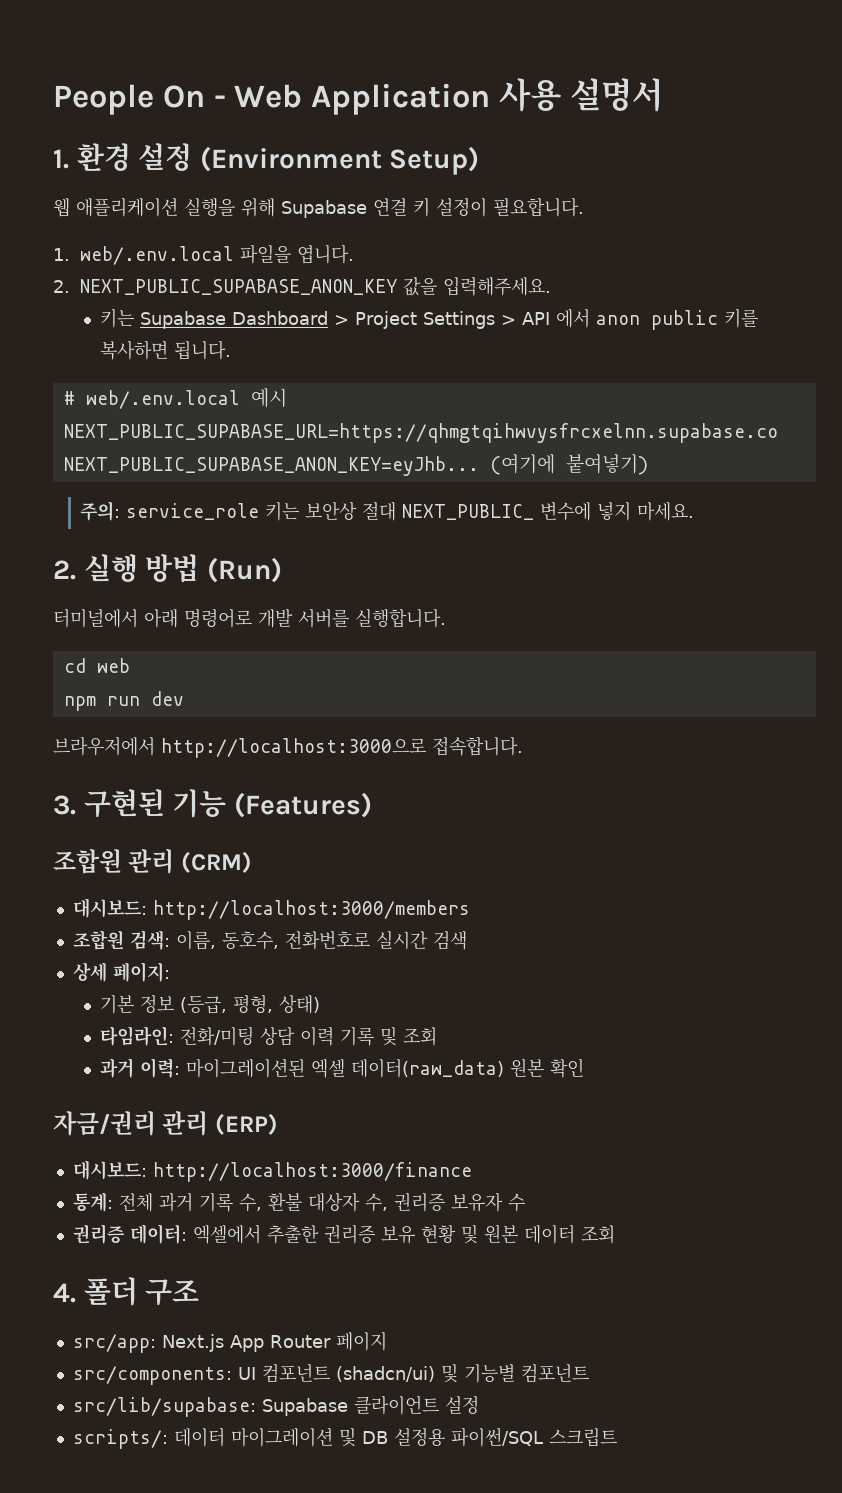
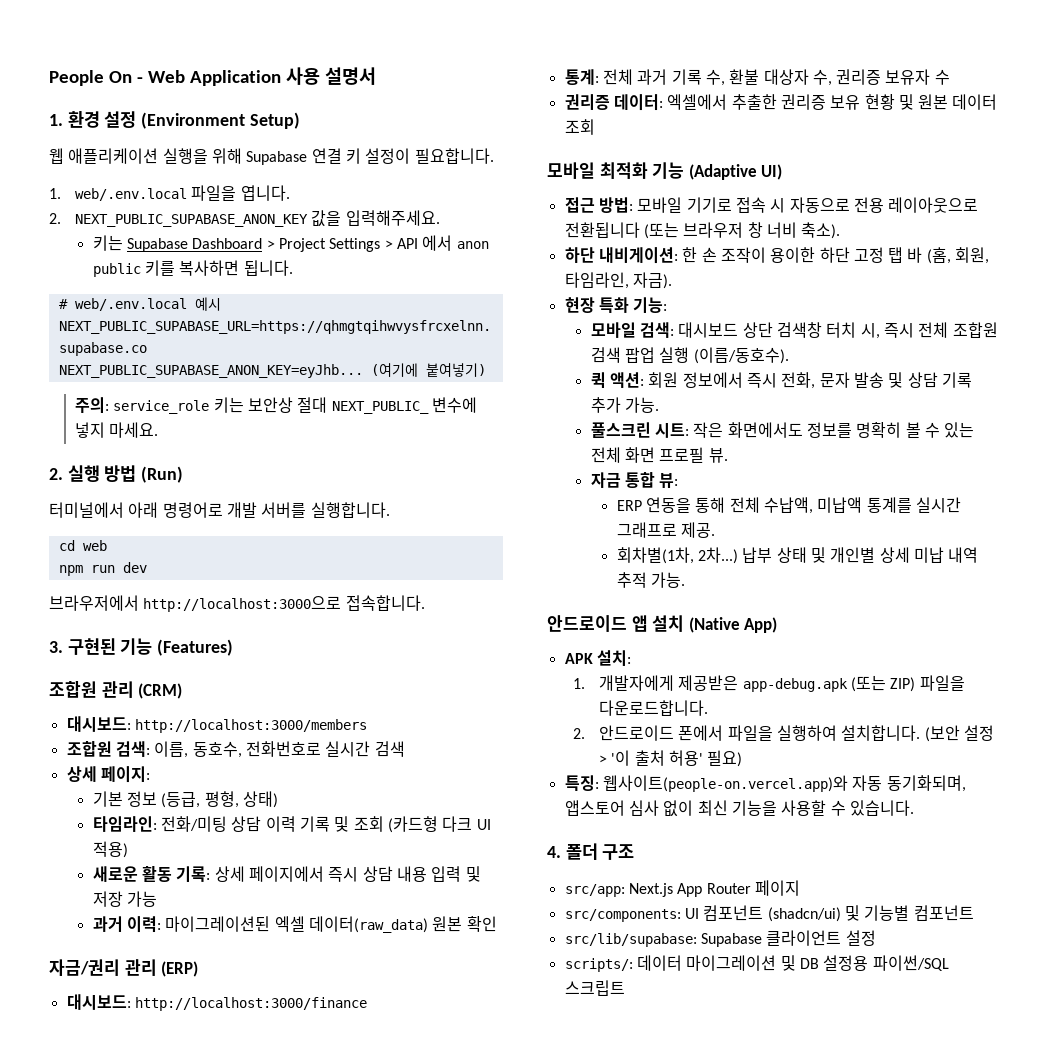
- 타임라인: 전화/미팅 상담 이력 기록 및 조회
+ 타임라인: 전화/미팅 상담 이력 기록 및 조회 (카드형 다크 UI 적용)
+ 새로운 활동 기록: 상세 페이지에서 즉시 상담 내용 입력 및 저장 가능
+ 모바일 최적화 기능 (Adaptive UI)
+ 접근 방법: 모바일 기기로 접속 시 자동으로 전용 레이아웃으로 전환됩니다 (또는 브라우저 창 너비 축소).
+ 하단 내비게이션: 한 손 조작이 용이한 하단 고정 탭 바 (홈, 회원, 타임라인, 자금).
+ 현장 특화 기능:
+ 모바일 검색: 대시보드 상단 검색창 터치 시, 즉시 전체 조합원 검색 팝업 실행 (이름/동호수).
+ 퀵 액션: 회원 정보에서 즉시 전화, 문자 발송 및 상담 기록 추가 가능.
+ 풀스크린 시트: 작은 화면에서도 정보를 명확히 볼 수 있는 전체 화면 프로필 뷰.
+ 자금 통합 뷰:
+ ERP 연동을 통해 전체 수납액, 미납액 통계를 실시간 그래프로 제공.
+ 회차별(1차, 2차...) 납부 상태 및 개인별 상세 미납 내역 추적 가능.
+ 안드로이드 앱 설치 (Native App)
+ APK 설치:
+ 1. 개발자에게 제공받은 app-debug.apk (또는 ZIP) 파일을 다운로드합니다.
+ 2. 안드로이드 폰에서 파일을 실행하여 설치합니다. (보안 설정 > '이 출처 허용' 필요)
+ 특징: 웹사이트(people-on.vercel.app)와 자동 동기화되며, 앱스토어 심사 없이 최신 기능을 사용할 수 있습니다.

